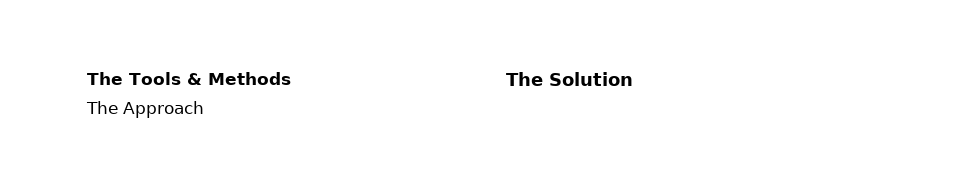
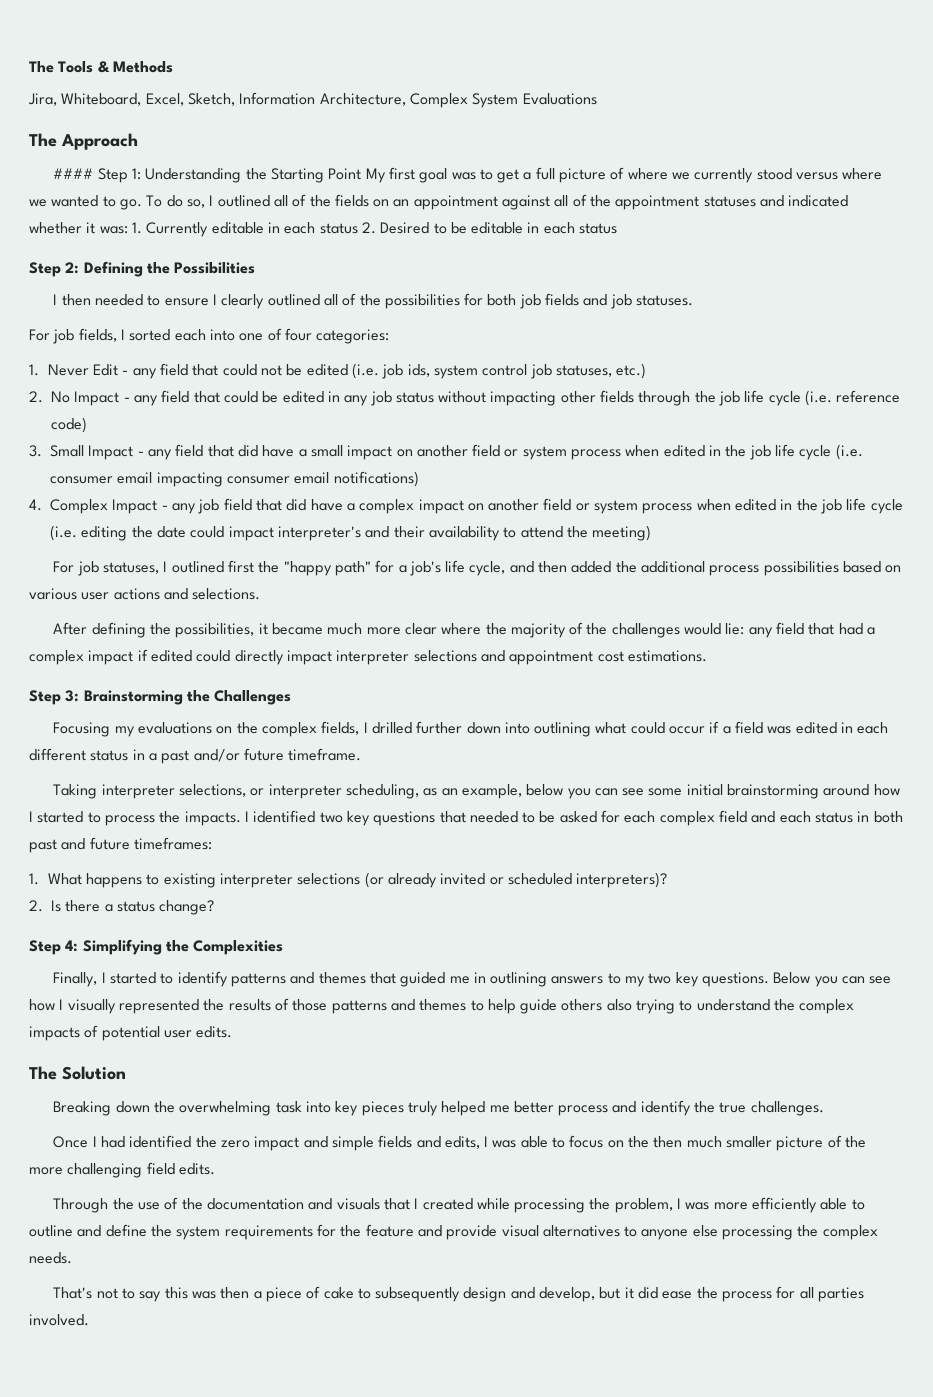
+ Jira, Whiteboard, Excel, Sketch, Information Architecture, Complex System Evaluations
  The Approach
+ #### Step 1: Understanding the Starting Point My first goal was to get a full picture of where we currently stood versus where we wanted to go. To do so, I outlined all of the fields on an appointment against all of the appointment statuses and indicated whether it was: 1. Currently editable in each status 2. Desired to be editable in each status
+ Step 2: Defining the Possibilities
+ I then needed to ensure I clearly outlined all of the possibilities for both job fields and job statuses.
+ For job fields, I sorted each into one of four categories:
+ 1. Never Edit - any field that could not be edited (i.e. job ids, system control job statuses, etc.)
+ 2. No Impact - any field that could be edited in any job status without impacting other fields through the job life cycle (i.e. reference code)
+ 3. Small Impact - any field that did have a small impact on another field or system process when edited in the job life cycle (i.e. consumer email impacting consumer email notifications)
+ 4. Complex Impact - any job field that did have a complex impact on another field or system process when edited in the job life cycle (i.e. editing the date could impact interpreter's and their availability to attend the meeting)
+ For job statuses, I outlined first the "happy path" for a job's life cycle, and then added the additional process possibilities based on various user actions and selections.
+ After defining the possibilities, it became much more clear where the majority of the challenges would lie: any field that had a complex impact if edited could directly impact interpreter selections and appointment cost estimations.
+ Step 3: Brainstorming the Challenges
+ Focusing my evaluations on the complex fields, I drilled further down into outlining what could occur if a field was edited in each different status in a past and/or future timeframe.
+ Taking interpreter selections, or interpreter scheduling, as an example, below you can see some initial brainstorming around how I started to process the impacts. I identified two key questions that needed to be asked for each complex field and each status in both past and future timeframes:
+ 1. What happens to existing interpreter selections (or already invited or scheduled interpreters)?
+ 2. Is there a status change?
+ Step 4: Simplifying the Complexities
+ Finally, I started to identify patterns and themes that guided me in outlining answers to my two key questions. Below you can see how I visually represented the results of those patterns and themes to help guide others also trying to understand the complex impacts of potential user edits.
  The Solution
+ Breaking down the overwhelming task into key pieces truly helped me better process and identify the true challenges.
+ Once I had identified the zero impact and simple fields and edits, I was able to focus on the then much smaller picture of the more challenging field edits.
+ Through the use of the documentation and visuals that I created while processing the problem, I was more efficiently able to outline and define the system requirements for the feature and provide visual alternatives to anyone else processing the complex needs.
+ That's not to say this was then a piece of cake to subsequently design and develop, but it did ease the process for all parties involved.

